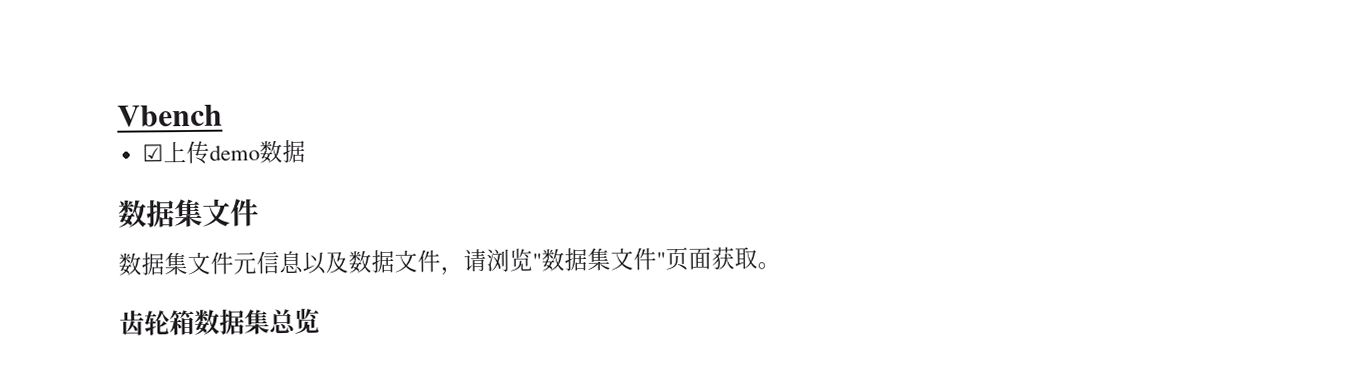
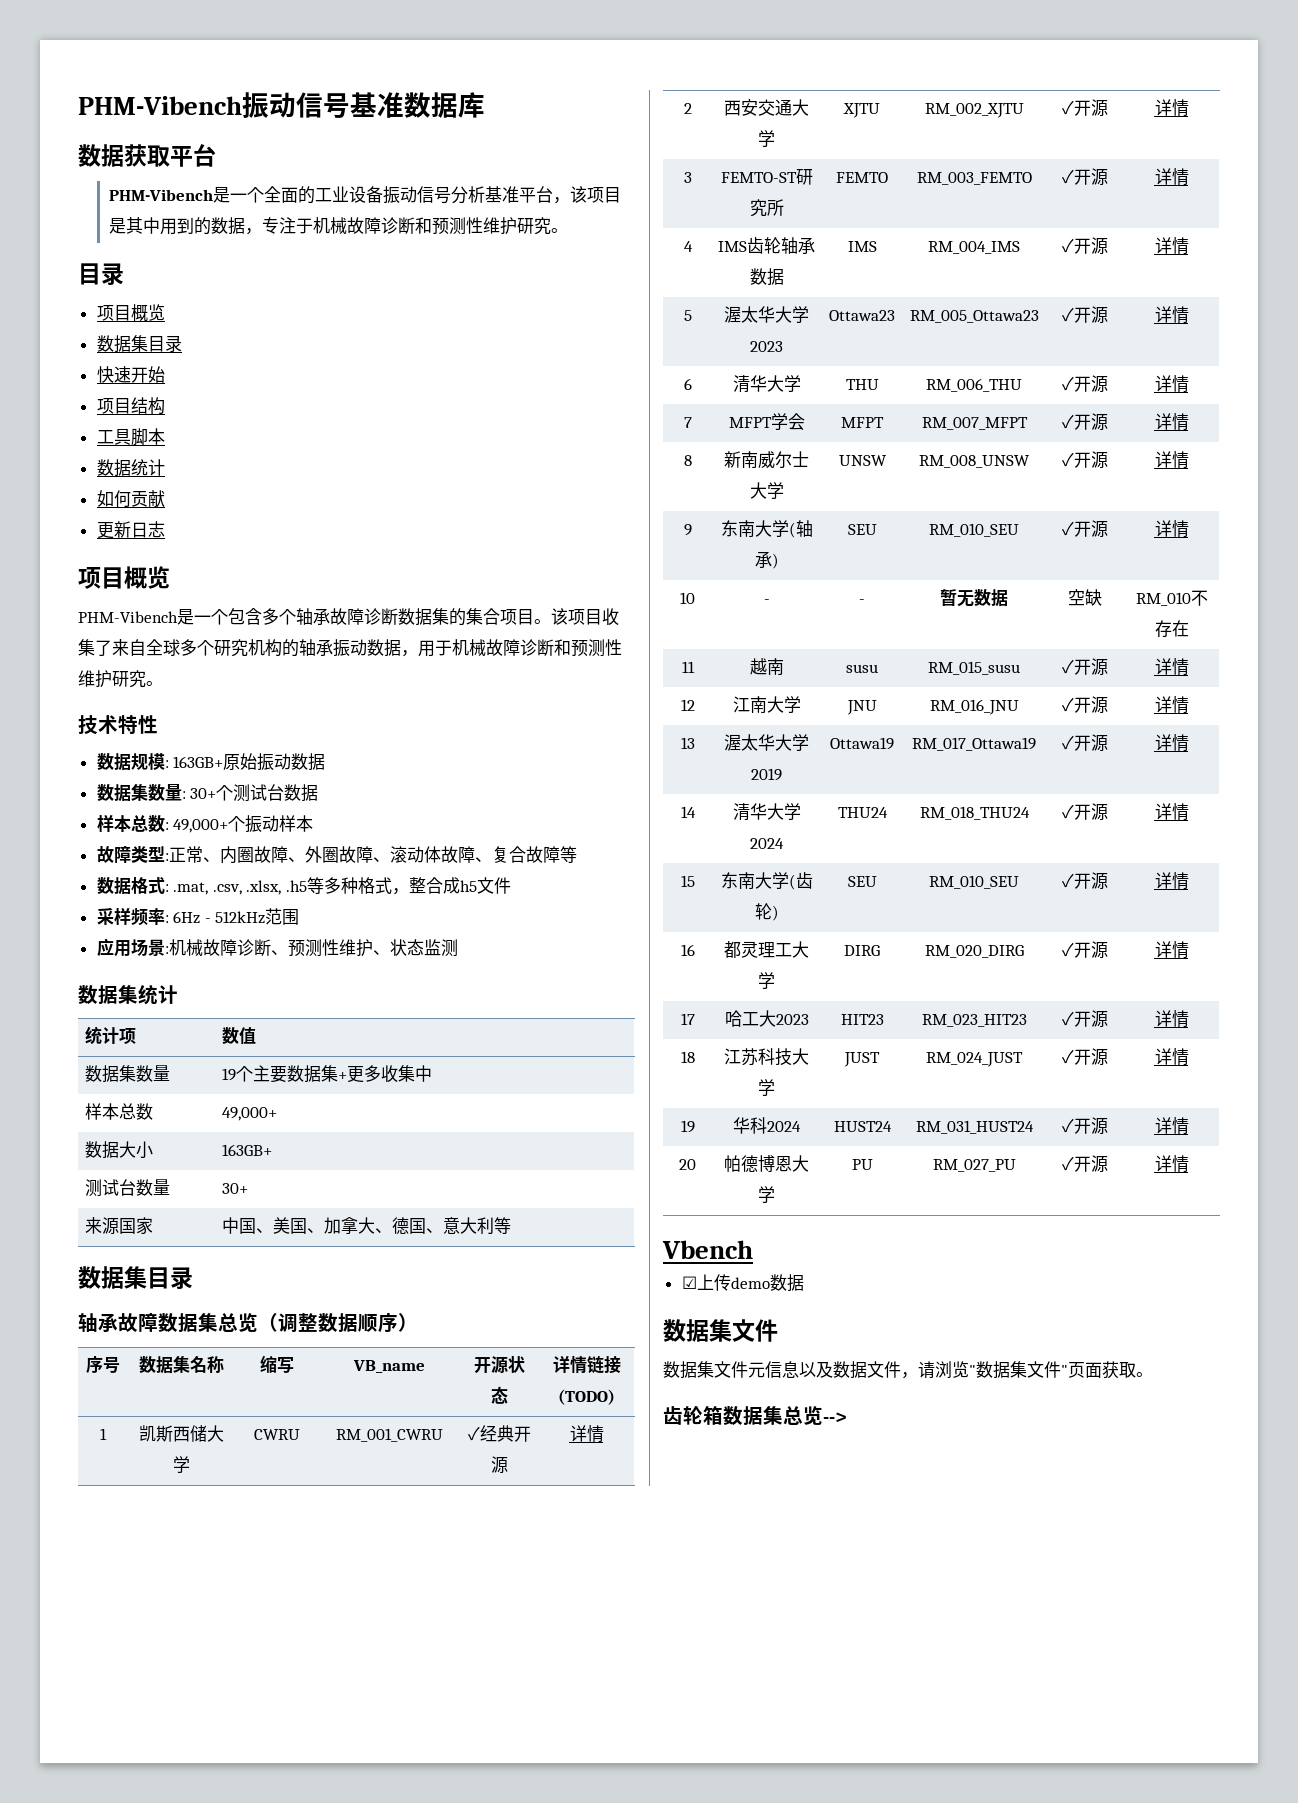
+ PHM-Vibench振动信号基准数据库
+ 数据获取平台
+ PHM-Vibench是一个全面的工业设备振动信号分析基准平台，该项目是其中用到的数据，专注于机械故障诊断和预测性维护研究。
+ 目录
+ 项目概览
+ 数据集目录
+ 快速开始
+ 项目结构
+ 工具脚本
+ 数据统计
+ 如何贡献
+ 更新日志
+ 项目概览
+ PHM-Vibench是一个包含多个轴承故障诊断数据集的集合项目。该项目收集了来自全球多个研究机构的轴承振动数据，用于机械故障诊断和预测性维护研究。
+ 技术特性
+ 数据规模: 163GB+原始振动数据
+ 数据集数量: 30+个测试台数据
+ 样本总数: 49,000+个振动样本
+ 故障类型:正常、内圈故障、外圈故障、滚动体故障、复合故障等
+ 数据格式: .mat, .csv, .xlsx, .h5等多种格式，整合成h5文件
+ 采样频率: 6Hz - 512kHz范围
+ 应用场景:机械故障诊断、预测性维护、状态监测
+ 数据集统计
+ 统计项 | 数值
+ 数据集数量 | 19个主要数据集+更多收集中
+ 样本总数 | 49,000+
+ 数据大小 | 163GB+
+ 测试台数量 | 30+
+ 来源国家 | 中国、美国、加拿大、德国、意大利等
+ 数据集目录
+ 轴承故障数据集总览（调整数据顺序）
+ 序号 | 数据集名称 | 缩写 | VB_name | 开源状态 | 详情链接(TODO)
+ 1 | 凯斯西储大学 | CWRU | RM_001_CWRU | ✓经典开源 | 详情
+ 2 | 西安交通大学 | XJTU | RM_002_XJTU | ✓开源 | 详情
+ 3 | FEMTO-ST研究所 | FEMTO | RM_003_FEMTO | ✓开源 | 详情
+ 4 | IMS齿轮轴承数据 | IMS | RM_004_IMS | ✓开源 | 详情
+ 5 | 渥太华大学2023 | Ottawa23 | RM_005_Ottawa23 | ✓开源 | 详情
+ 6 | 清华大学 | THU | RM_006_THU | ✓开源 | 详情
+ 7 | MFPT学会 | MFPT | RM_007_MFPT | ✓开源 | 详情
+ 8 | 新南威尔士大学 | UNSW | RM_008_UNSW | ✓开源 | 详情
+ 9 | 东南大学(轴承) | SEU | RM_010_SEU | ✓开源 | 详情
+ 10 | - | - | 暂无数据 | 空缺 | RM_010不存在
+ 11 | 越南 | susu | RM_015_susu | ✓开源 | 详情
+ 12 | 江南大学 | JNU | RM_016_JNU | ✓开源 | 详情
+ 13 | 渥太华大学2019 | Ottawa19 | RM_017_Ottawa19 | ✓开源 | 详情
+ 14 | 清华大学2024 | THU24 | RM_018_THU24 | ✓开源 | 详情
+ 15 | 东南大学(齿轮) | SEU | RM_010_SEU | ✓开源 | 详情
+ 16 | 都灵理工大学 | DIRG | RM_020_DIRG | ✓开源 | 详情
+ 17 | 哈工大2023 | HIT23 | RM_023_HIT23 | ✓开源 | 详情
+ 18 | 江苏科技大学 | JUST | RM_024_JUST | ✓开源 | 详情
+ 19 | 华科2024 | HUST24 | RM_031_HUST24 | ✓开源 | 详情
+ 20 | 帕德博恩大学 | PU | RM_027_PU | ✓开源 | 详情
- 齿轮箱数据集总览
+ 齿轮箱数据集总览-->

